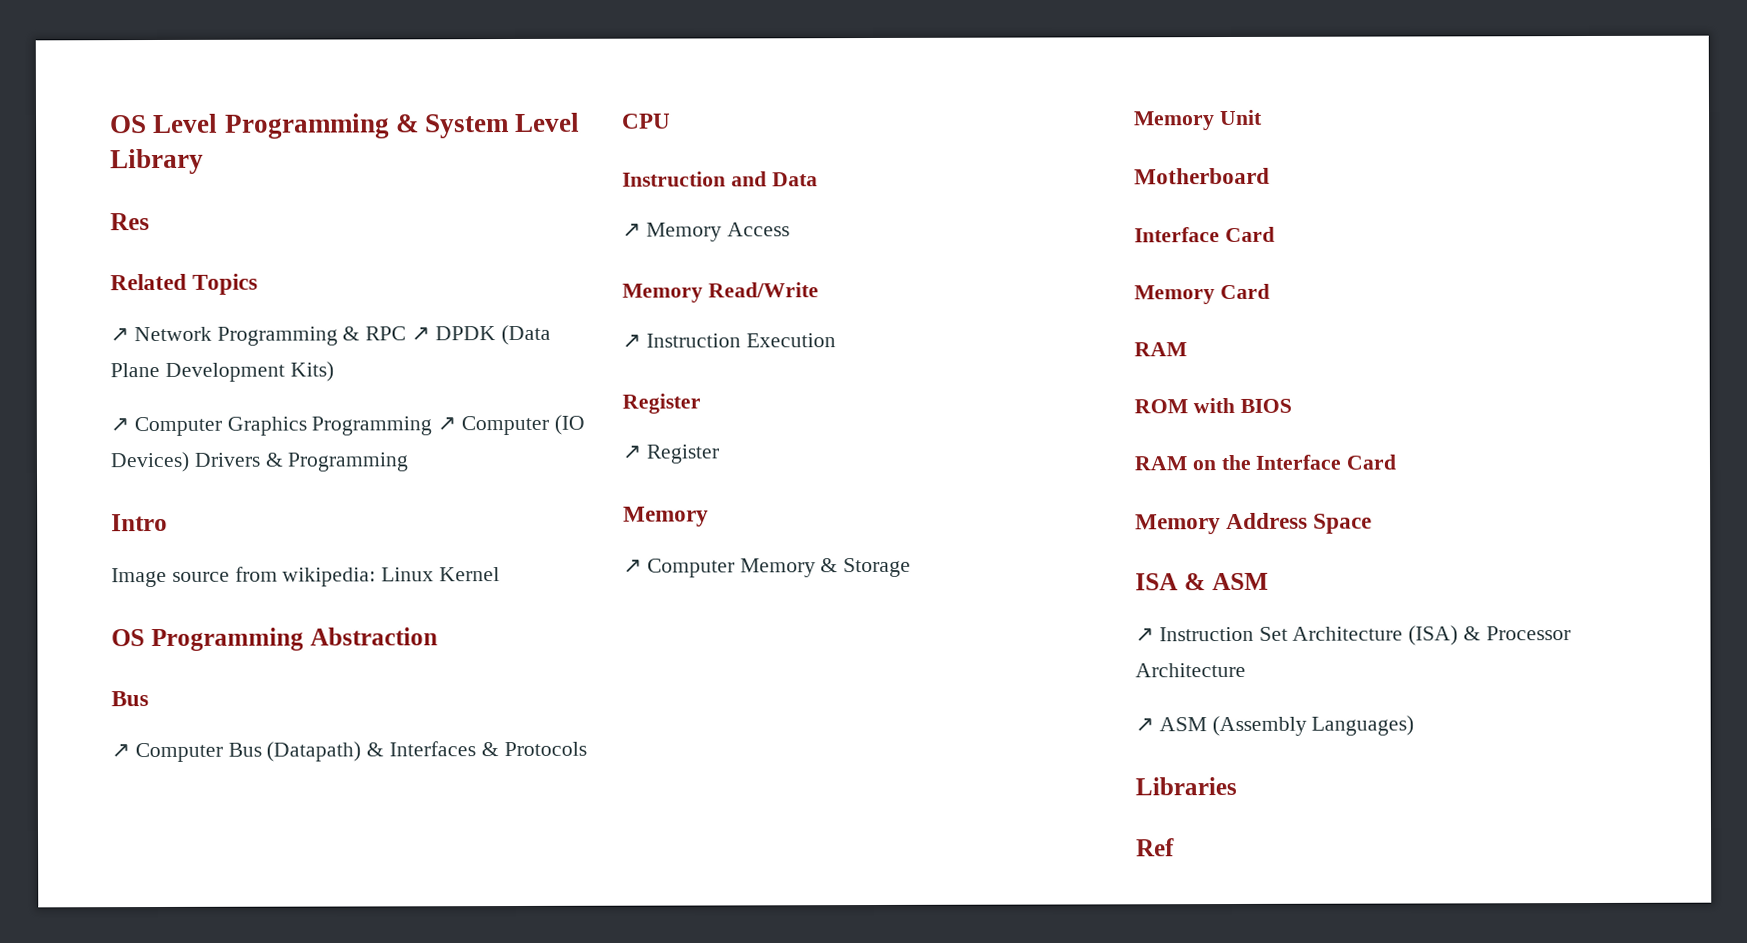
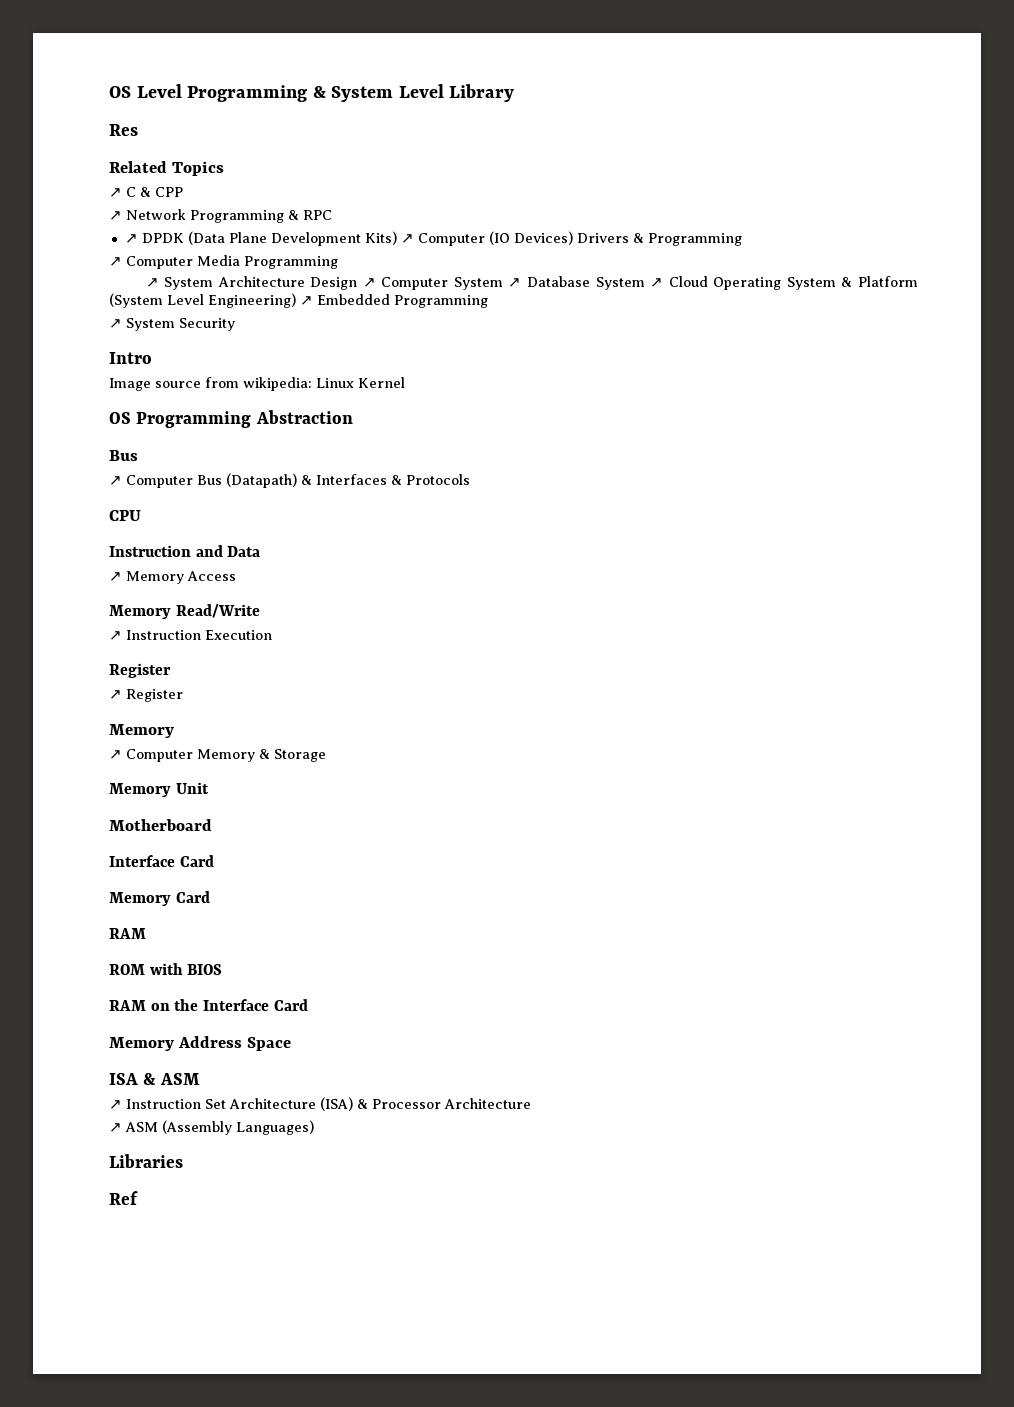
+ ↗ C & CPP
- ↗ Network Programming & RPC ↗ DPDK (Data Plane Development Kits)
- ↗ Computer Graphics Programming ↗ Computer (IO Devices) Drivers & Programming
+ ↗ Network Programming & RPC
+ ↗ DPDK (Data Plane Development Kits) ↗ Computer (IO Devices) Drivers & Programming
+ ↗ Computer Media Programming
+ ↗ System Architecture Design ↗ Computer System ↗ Database System ↗ Cloud Operating System & Platform (System Level Engineering) ↗ Embedded Programming
+ ↗ System Security

